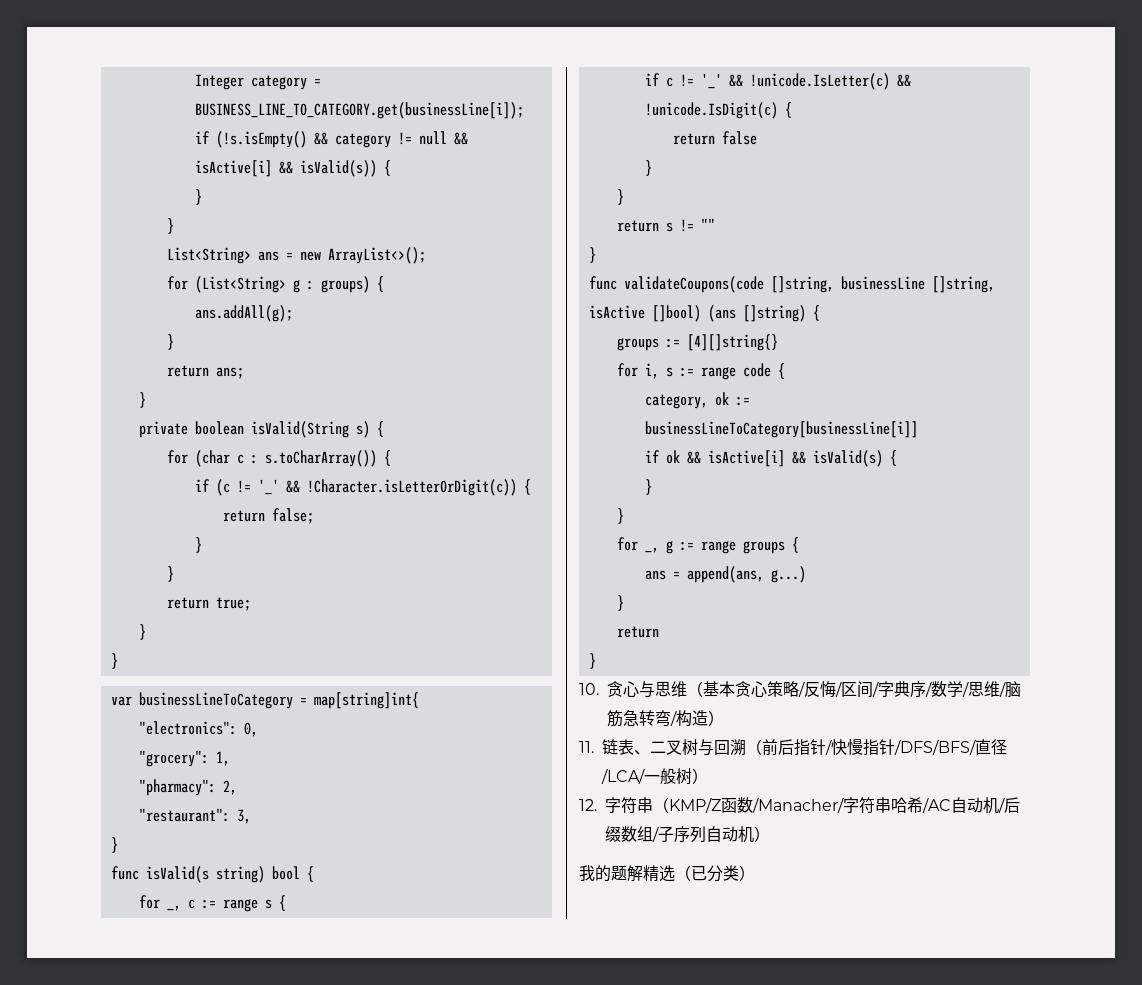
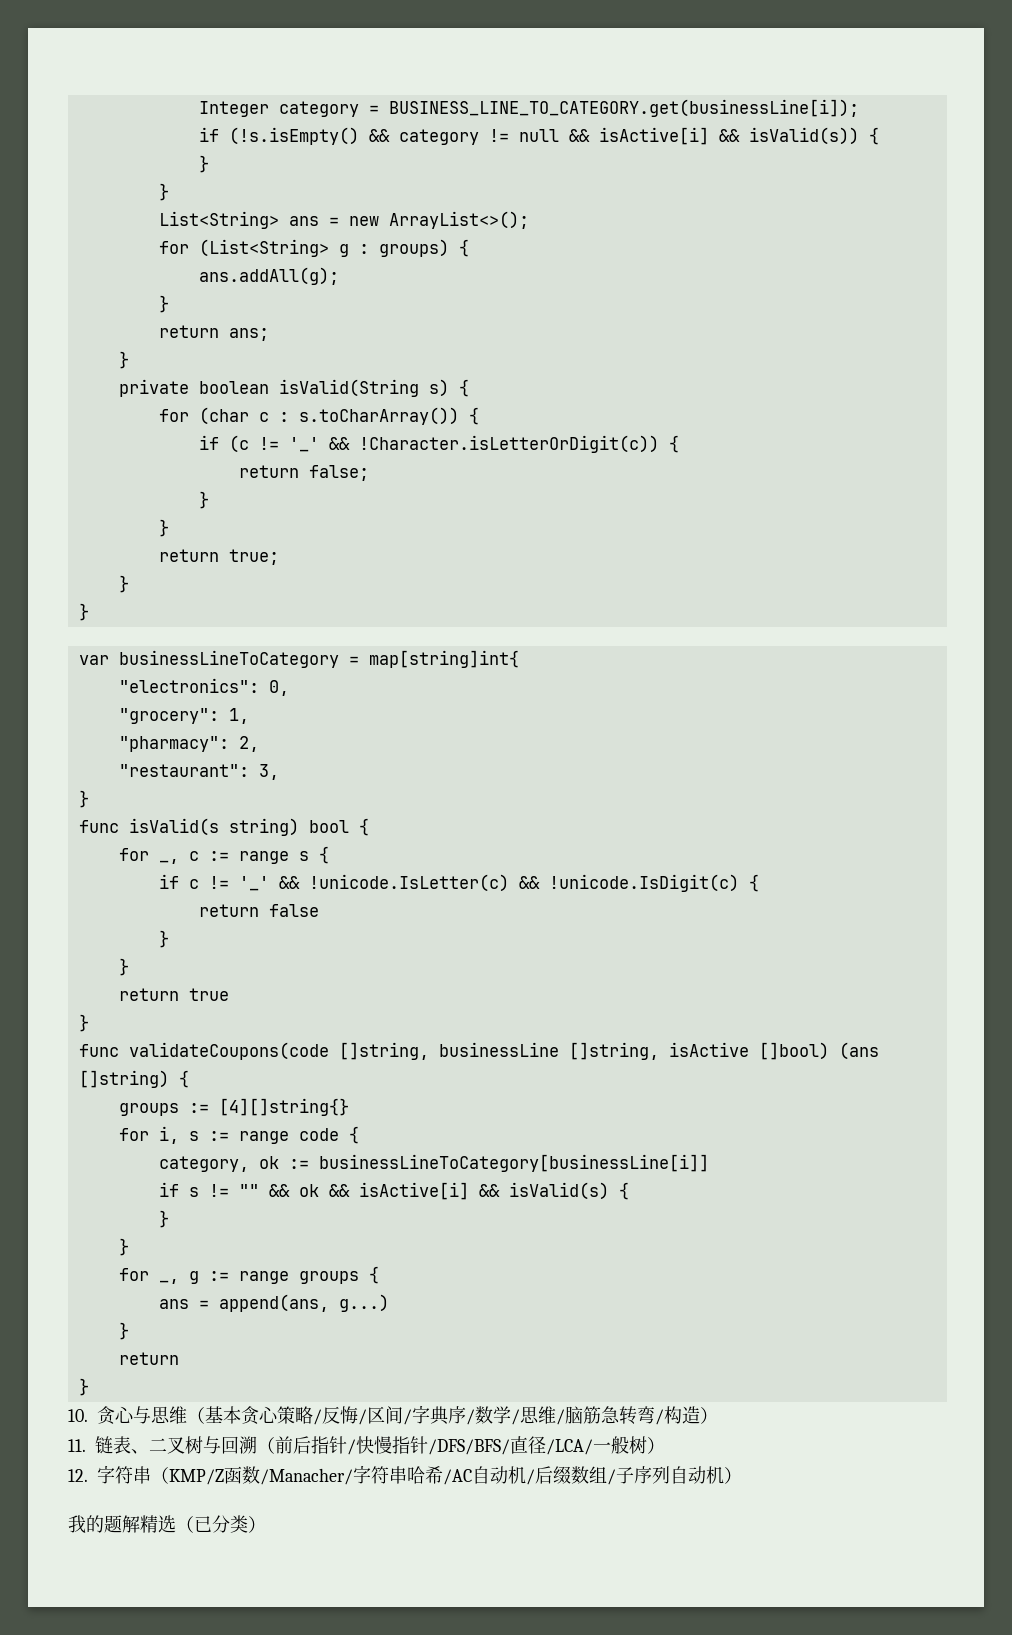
- return s != ""
+ return true
- if ok && isActive[i] && isValid(s) {
+ if s != "" && ok && isActive[i] && isValid(s) {

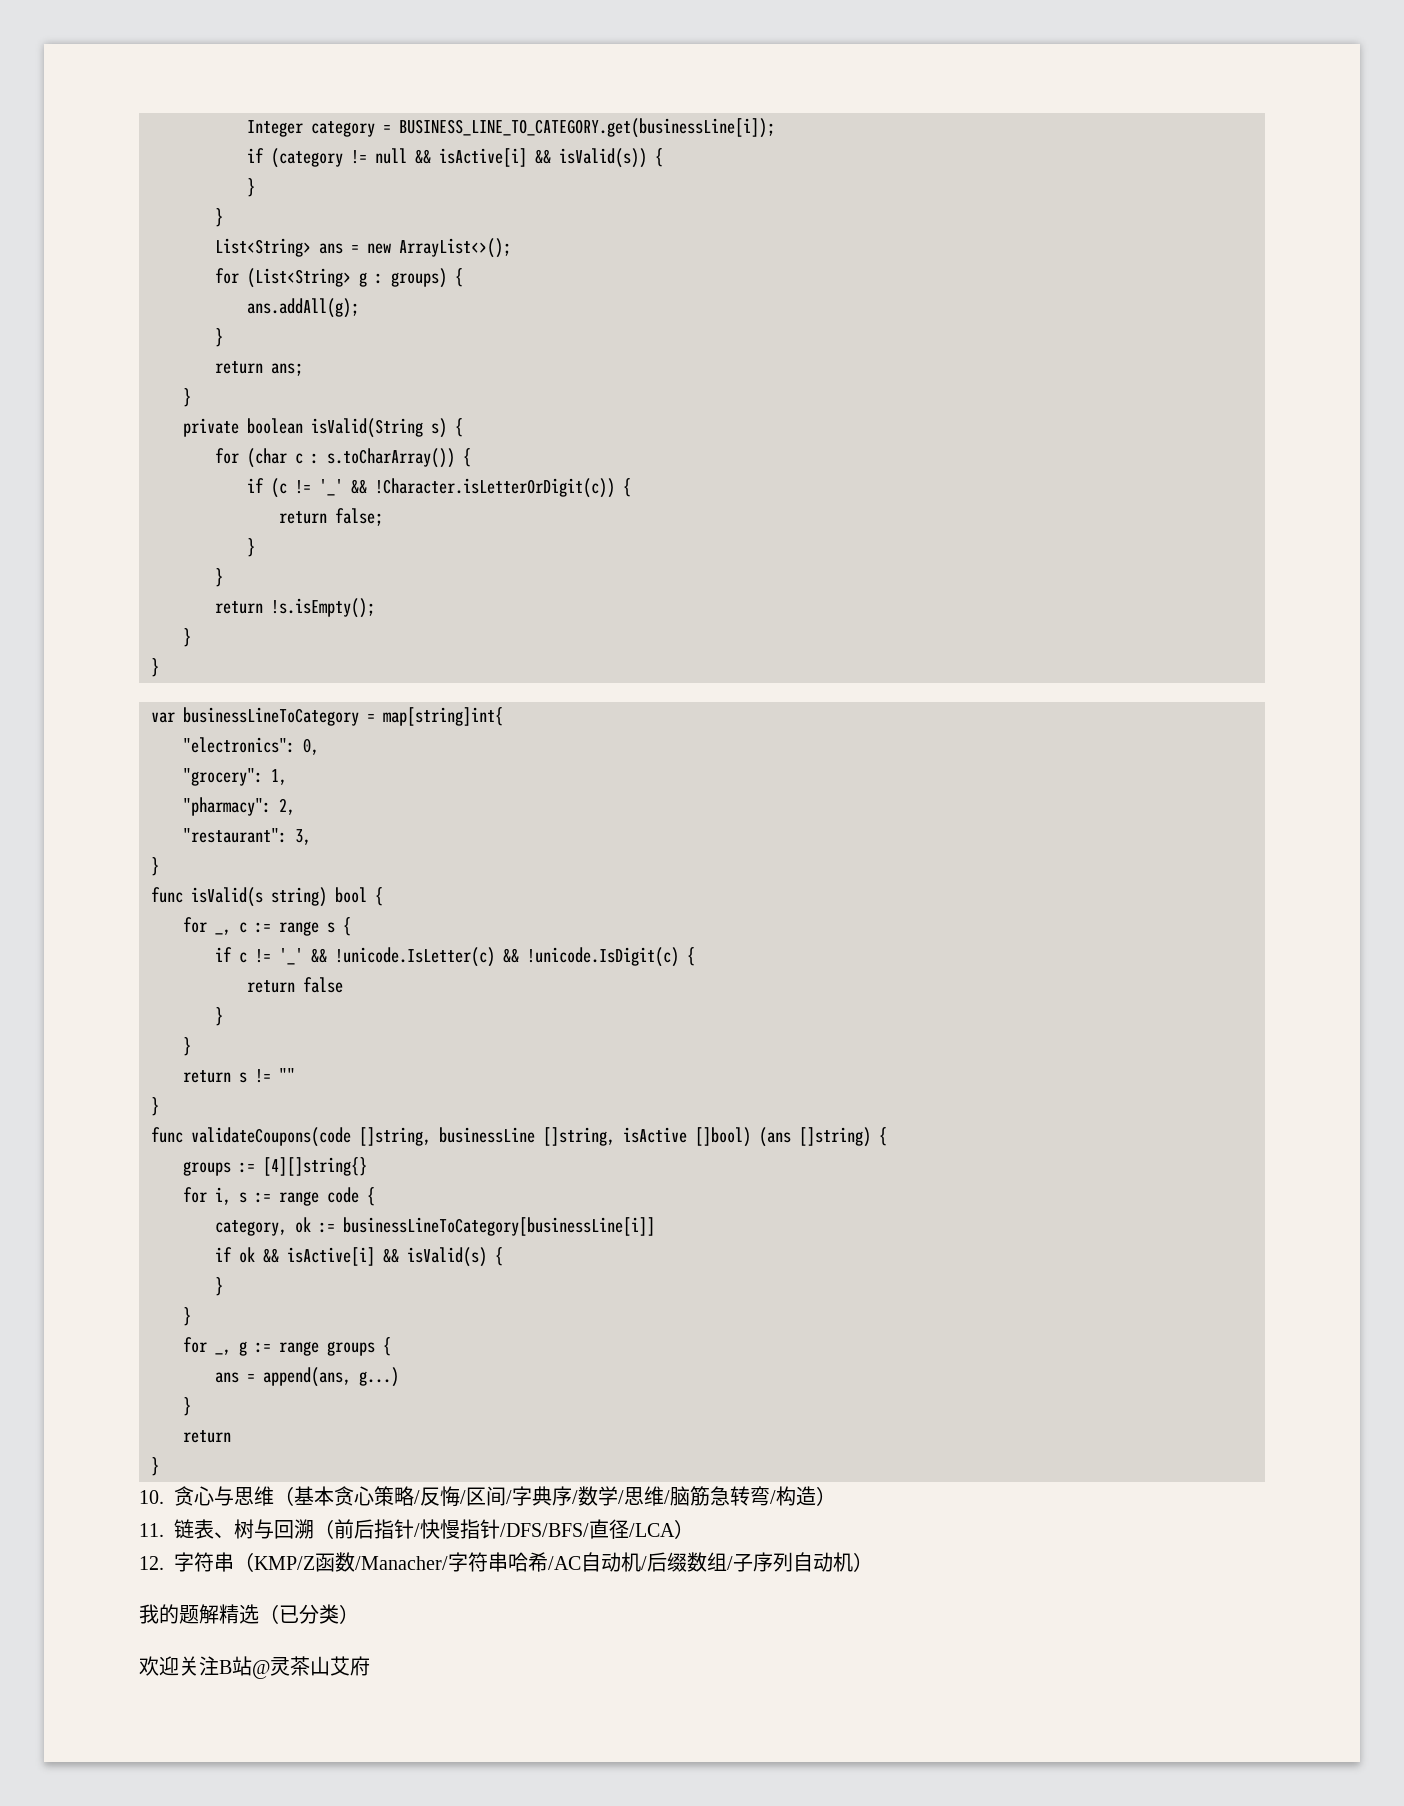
- if (!s.isEmpty() && category != null && isActive[i] && isValid(s)) {
+ if (category != null && isActive[i] && isValid(s)) {
- return true;
+ return !s.isEmpty();
- return true
+ return s != ""
- if s != "" && ok && isActive[i] && isValid(s) {
+ if ok && isActive[i] && isValid(s) {
- 11.链表、二叉树与回溯（前后指针/快慢指针/DFS/BFS/直径/LCA/一般树）
+ 11.链表、树与回溯（前后指针/快慢指针/DFS/BFS/直径/LCA）
+ 欢迎关注B站@灵茶山艾府

